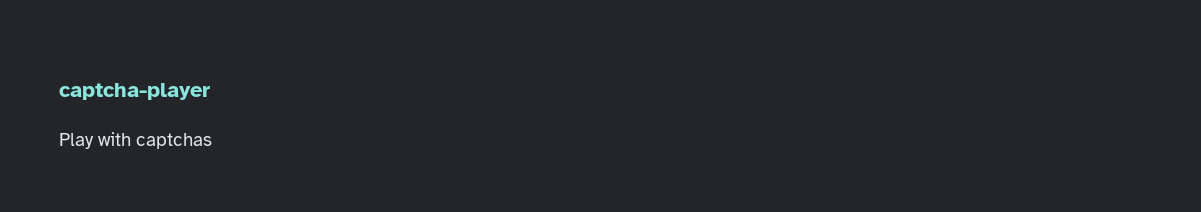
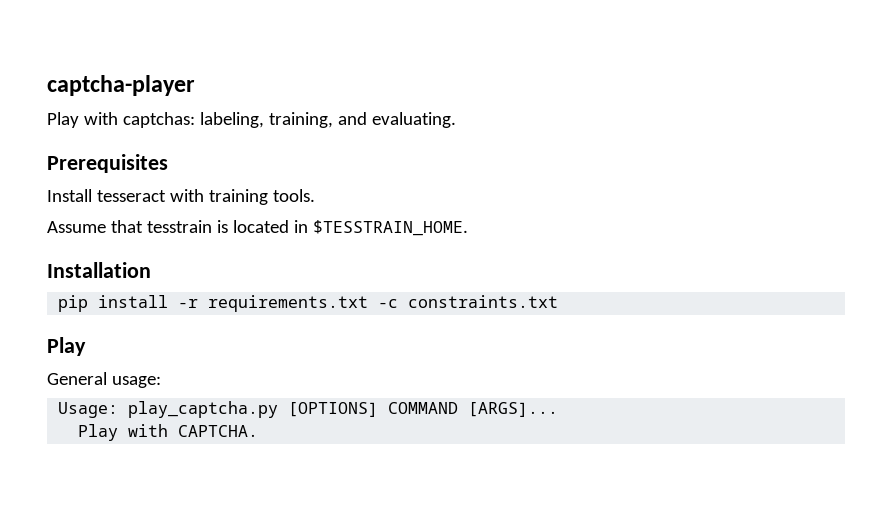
- Play with captchas
+ Play with captchas: labeling, training, and evaluating.
+ Prerequisites
+ Install tesseract with training tools.
+ Assume that tesstrain is located in $TESSTRAIN_HOME.
+ Installation
+ pip install -r requirements.txt -c constraints.txt
+ Play
+ General usage:
+ Usage: play_captcha.py [OPTIONS] COMMAND [ARGS]...
+ Play with CAPTCHA.

